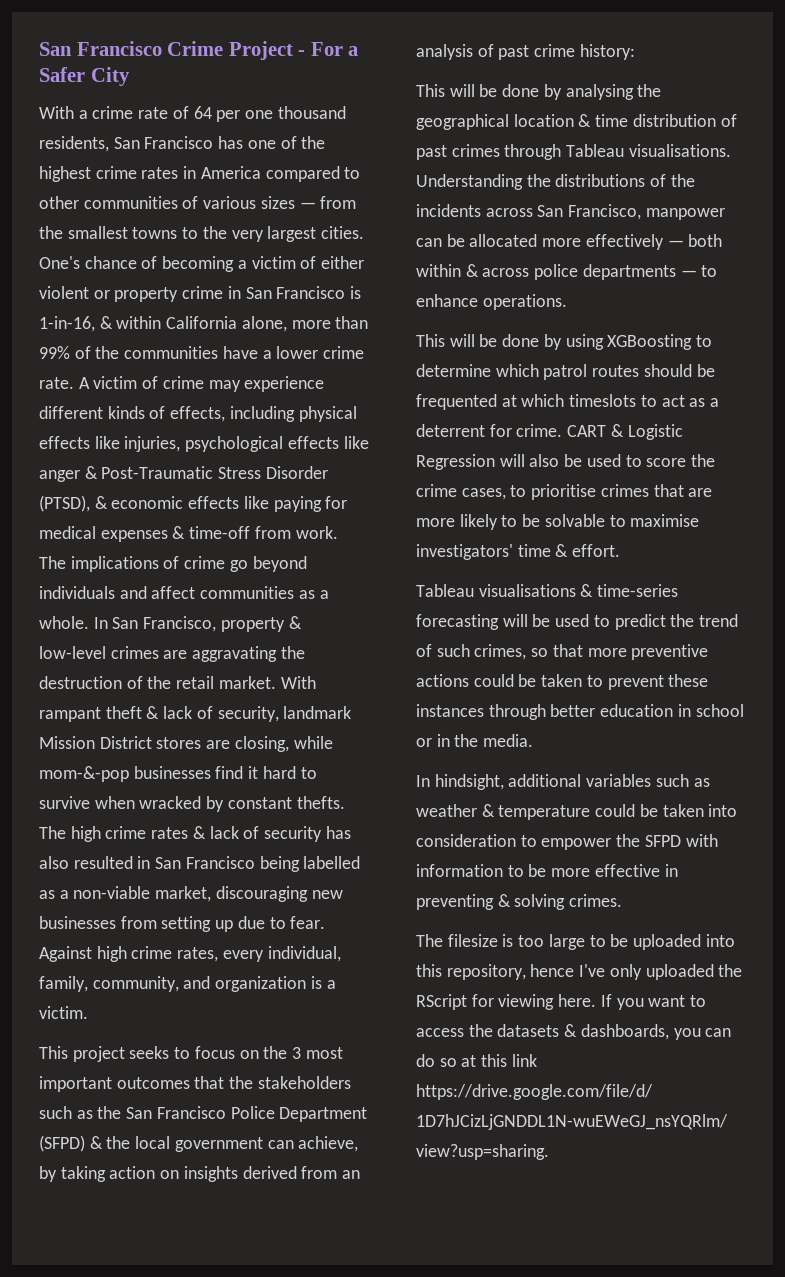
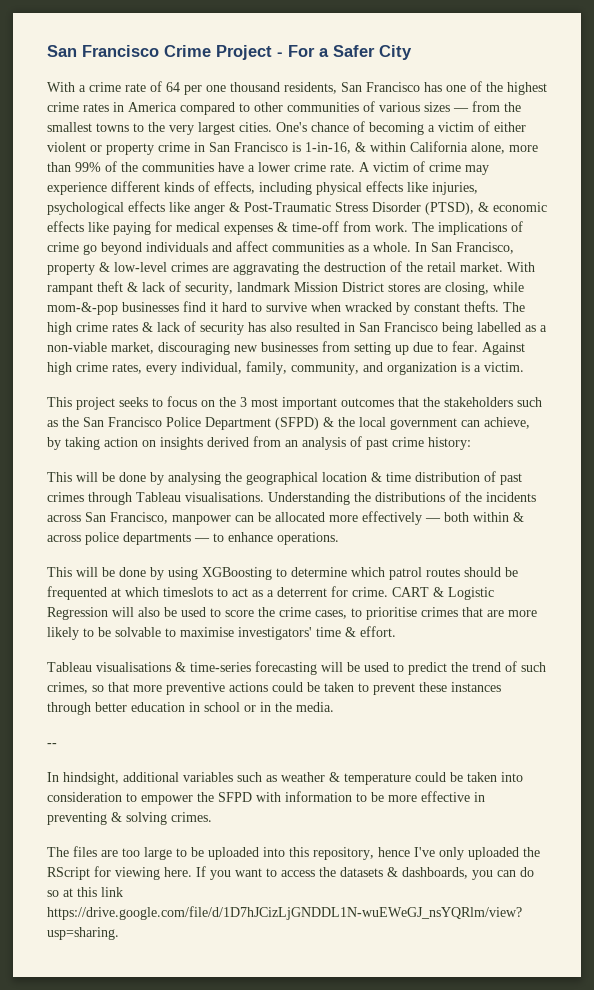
+ --
- The filesize is too large to be uploaded into this repository, hence I've only uploaded the RScript for viewing here.
+ The files are too large to be uploaded into this repository, hence I've only uploaded the RScript for viewing here.

